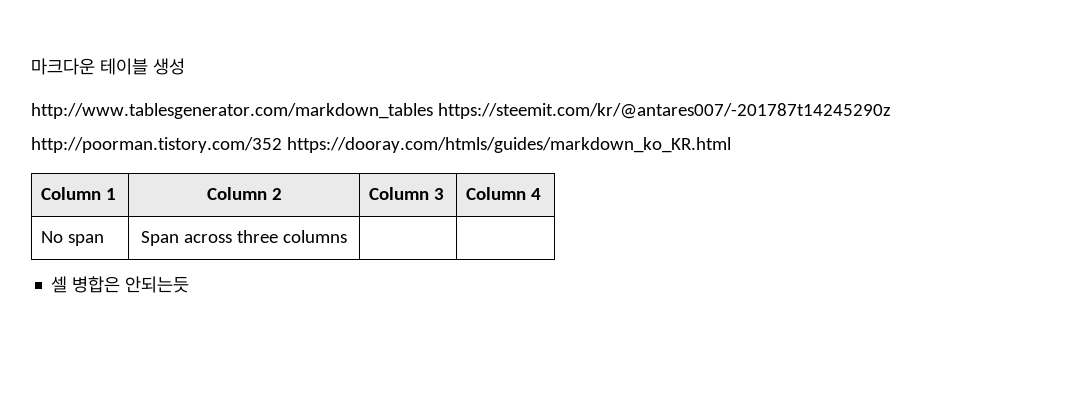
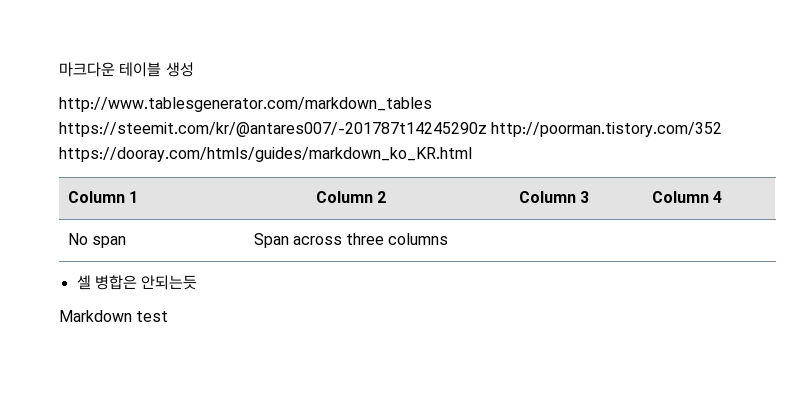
+ Markdown test

